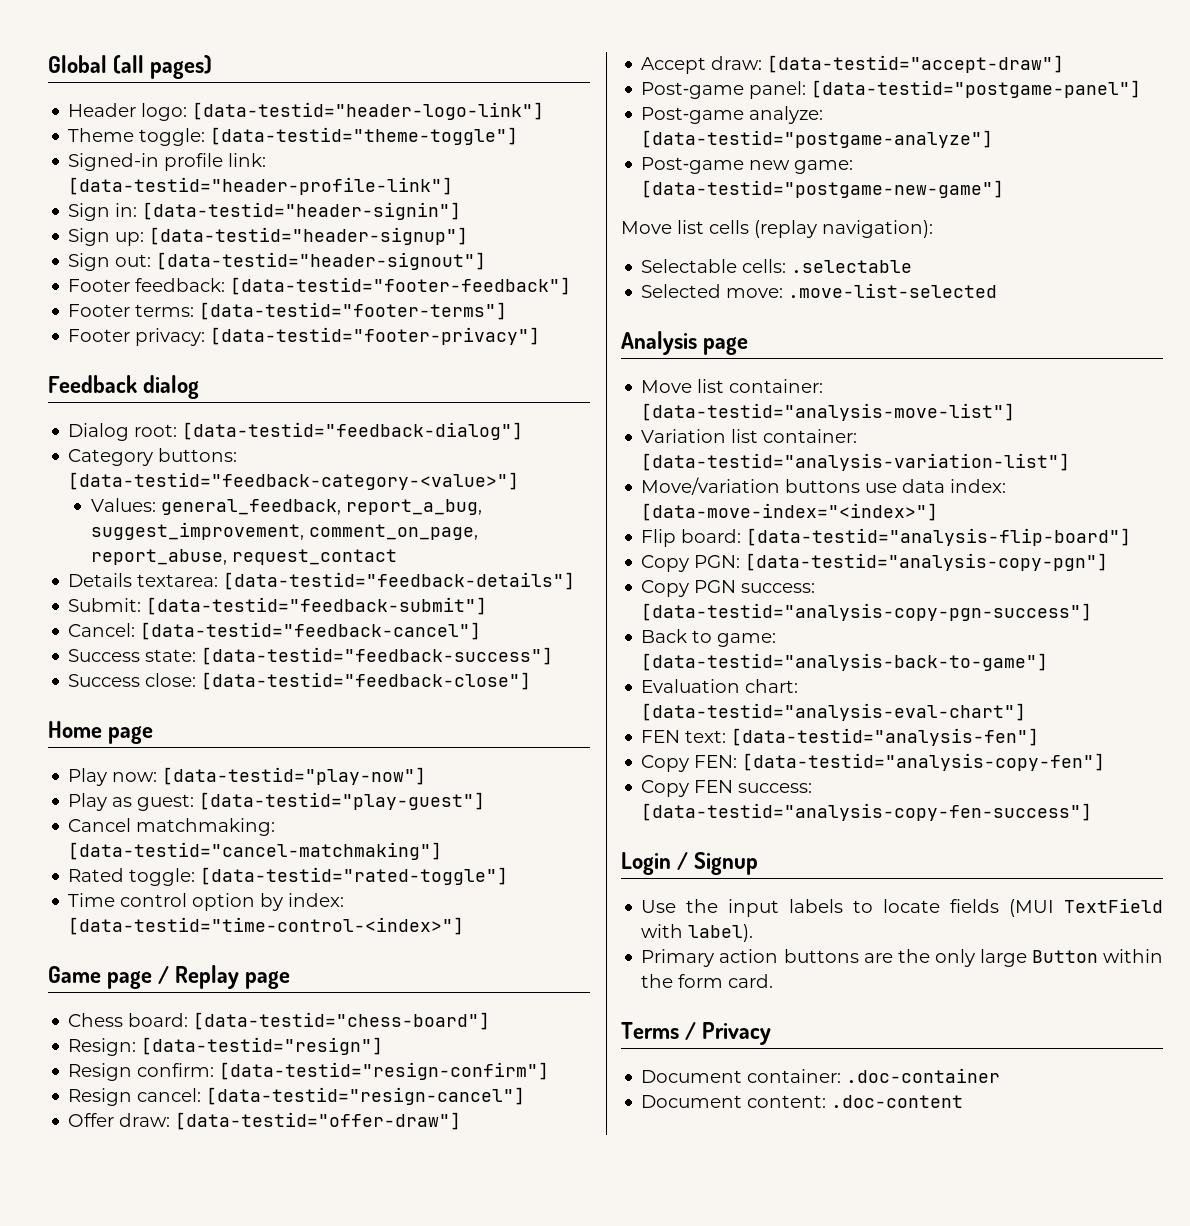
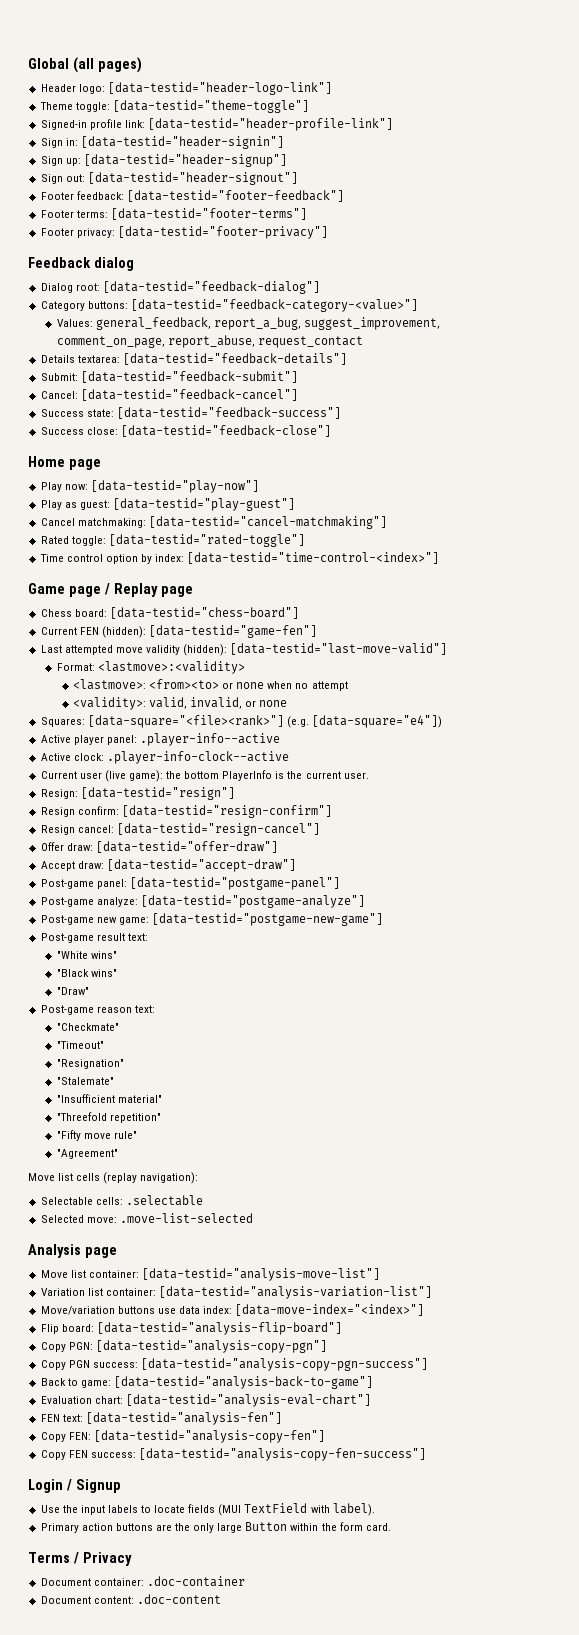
+ Current FEN (hidden): [data-testid="game-fen"]
+ Last attempted move validity (hidden): [data-testid="last-move-valid"]
+ Format: <lastmove>:<validity>
+ <lastmove>: <from><to> or none when no attempt
+ <validity>: valid, invalid, or none
+ Squares: [data-square="<file><rank>"] (e.g. [data-square="e4"])
+ Active player panel: .player-info--active
+ Active clock: .player-info-clock--active
+ Current user (live game): the bottom PlayerInfo is the current user.
+ Post‑game result text:
+ "White wins"
+ "Black wins"
+ "Draw"
+ Post‑game reason text:
+ "Checkmate"
+ "Timeout"
+ "Resignation"
+ "Stalemate"
+ "Insufficient material"
+ "Threefold repetition"
+ "Fifty move rule"
+ "Agreement"

